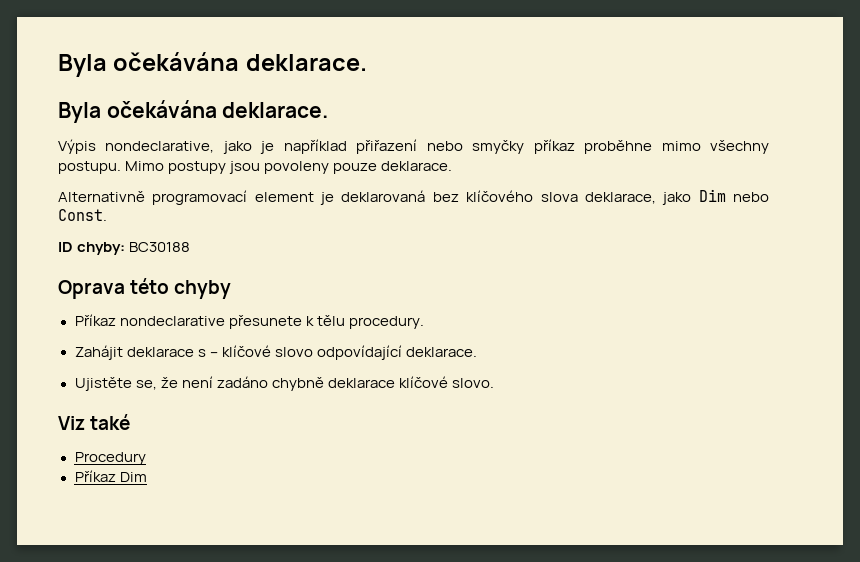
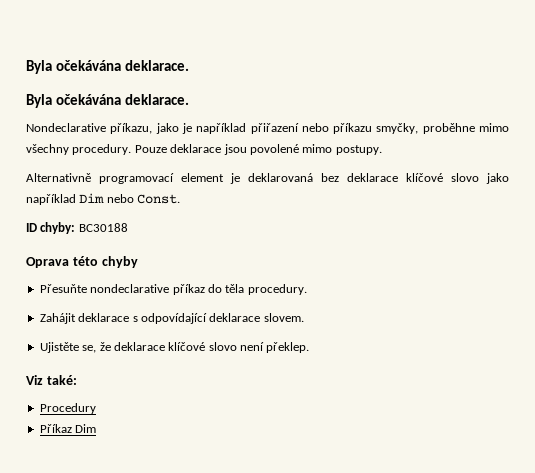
- Výpis nondeclarative, jako je například přiřazení nebo smyčky příkaz proběhne mimo všechny postupu. Mimo postupy jsou povoleny pouze deklarace.
+ Nondeclarative příkazu, jako je například přiřazení nebo příkazu smyčky, proběhne mimo všechny procedury. Pouze deklarace jsou povolené mimo postupy.
- Alternativně programovací element je deklarovaná bez klíčového slova deklarace, jako Dim nebo Const.
+ Alternativně programovací element je deklarovaná bez deklarace klíčové slovo jako například Dim nebo Const.
- Příkaz nondeclarative přesunete k tělu procedury.
+ Přesuňte nondeclarative příkaz do těla procedury.
- Zahájit deklarace s – klíčové slovo odpovídající deklarace.
- Ujistěte se, že není zadáno chybně deklarace klíčové slovo.
+ Zahájit deklarace s odpovídající deklarace slovem.
+ Ujistěte se, že deklarace klíčové slovo není překlep.
- Viz také
+ Viz také:

